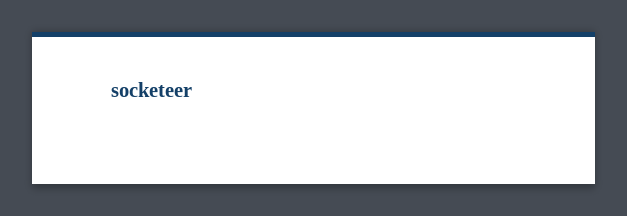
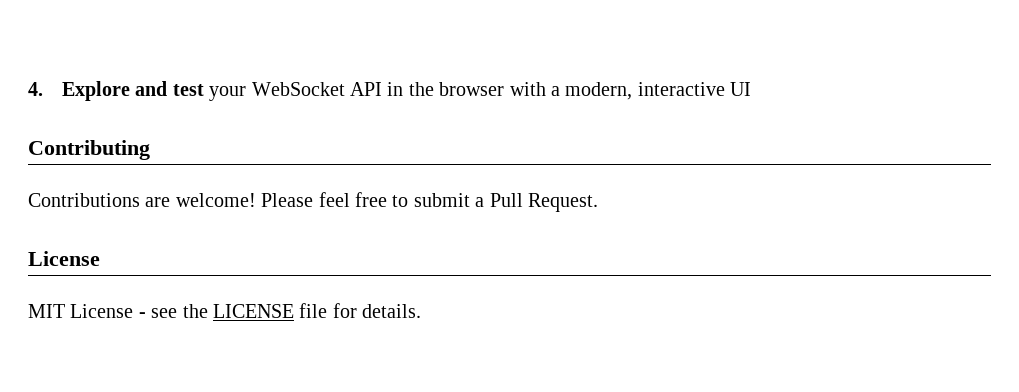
- socketeer
+ 4. Explore and test your WebSocket API in the browser with a modern, interactive UI
+ Contributing
+ Contributions are welcome! Please feel free to submit a Pull Request.
+ License
+ MIT License - see the LICENSE file for details.

